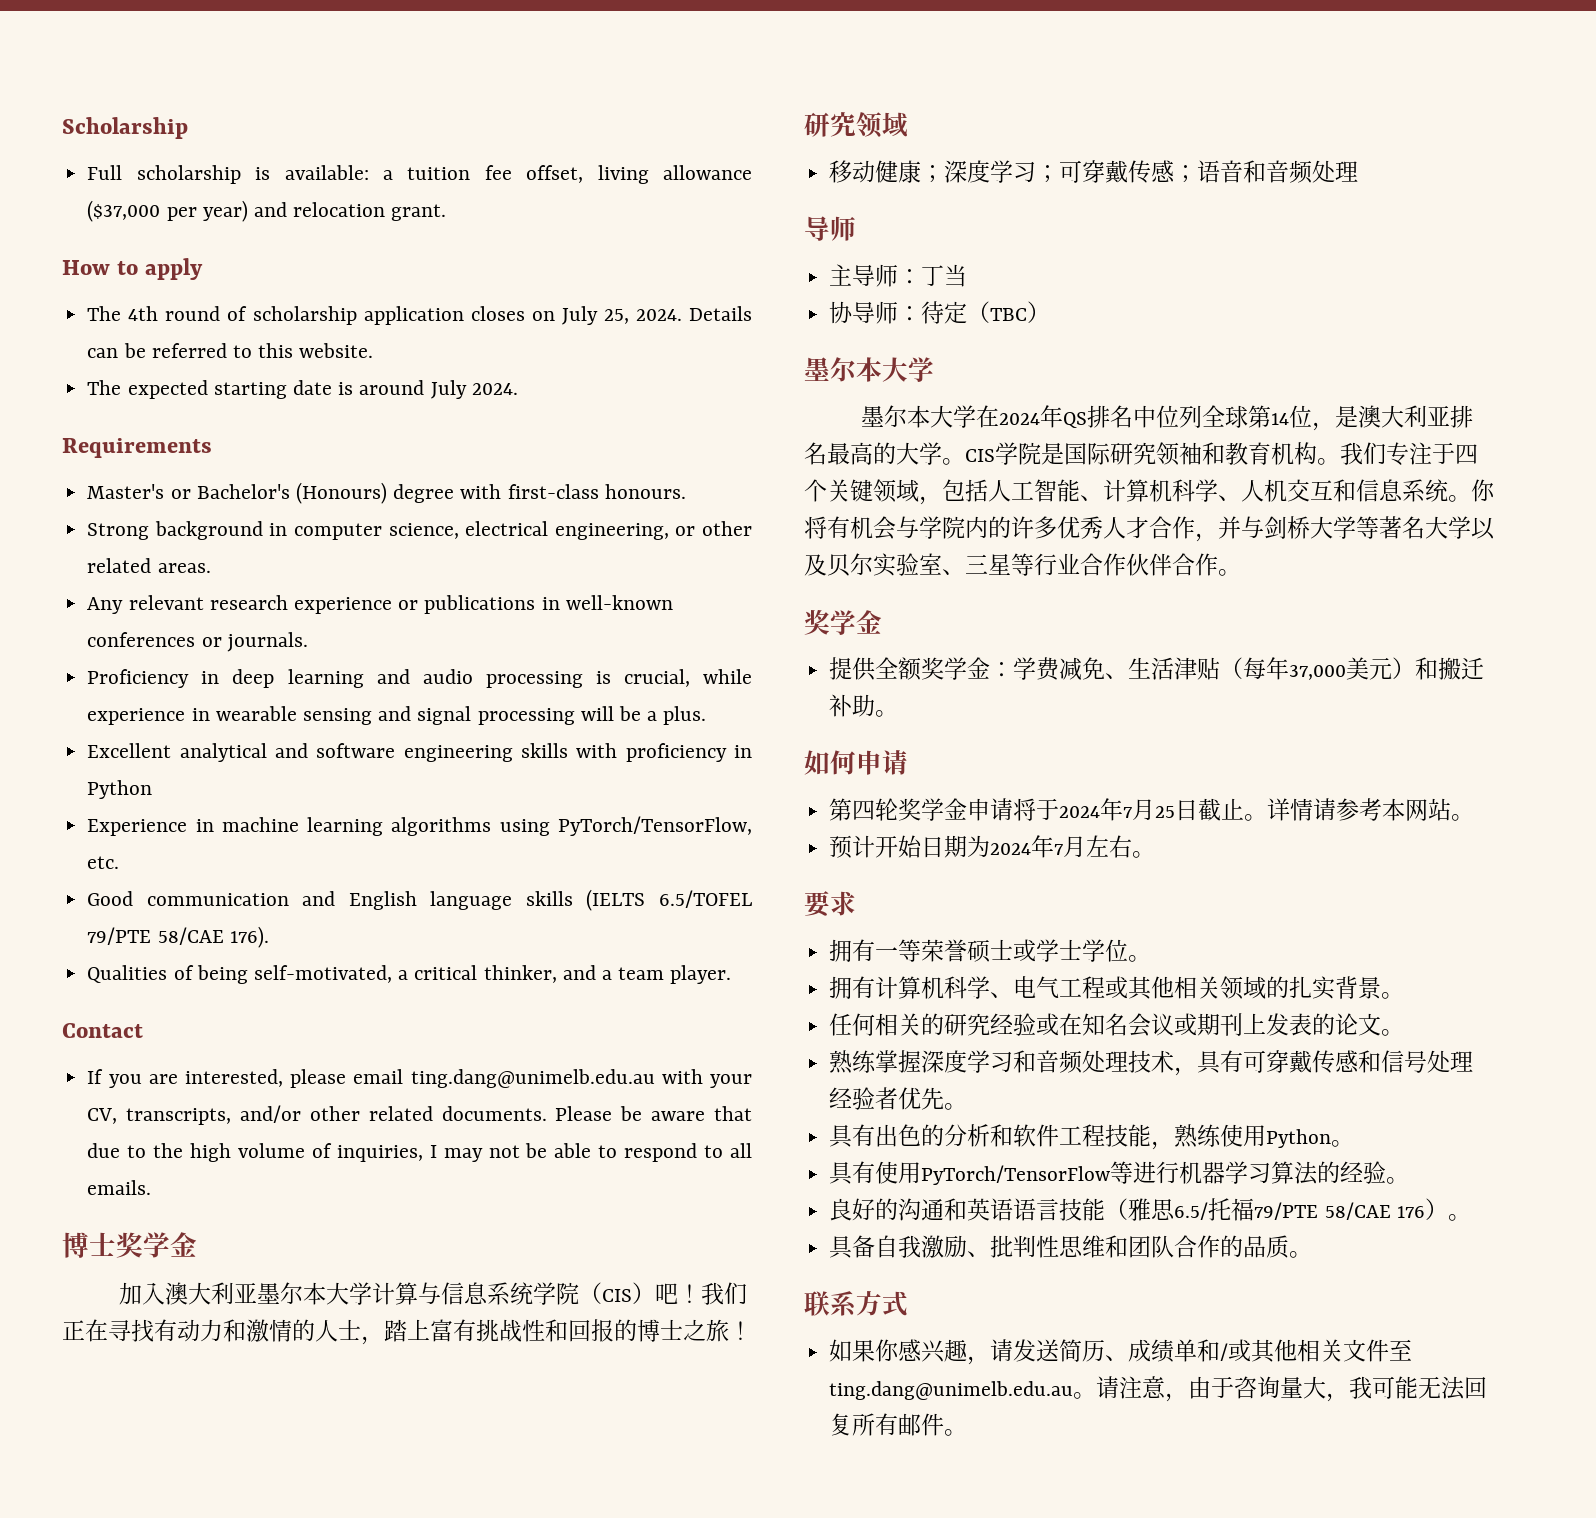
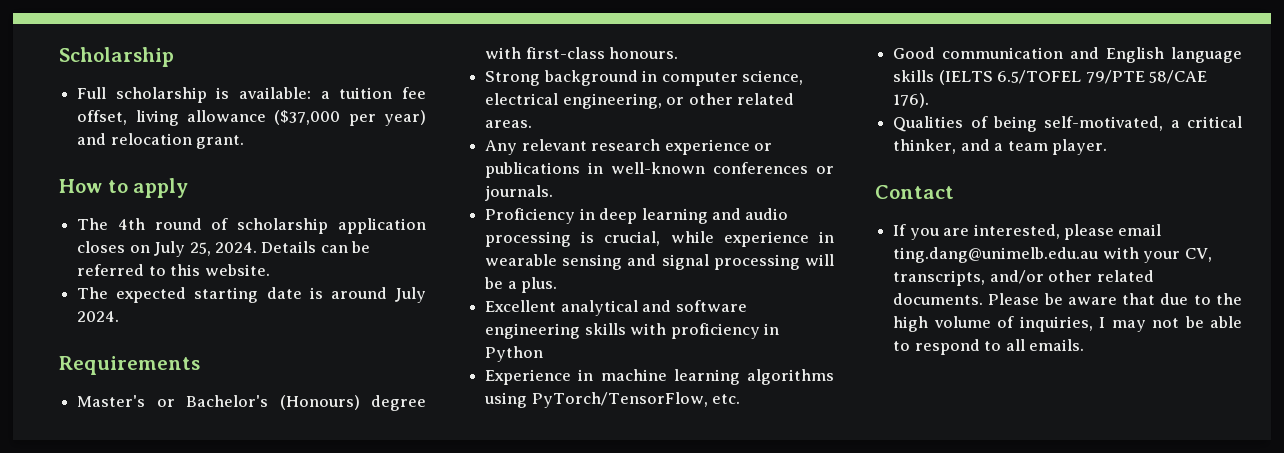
- 博士奖学金
- 加入澳大利亚墨尔本大学计算与信息系统学院（CIS）吧！我们正在寻找有动力和激情的人士，踏上富有挑战性和回报的博士之旅！
- 研究领域
- 移动健康；深度学习；可穿戴传感；语音和音频处理
- 导师
- 主导师：丁当
- 协导师：待定（TBC）
- 墨尔本大学
- 墨尔本大学在2024年QS排名中位列全球第14位，是澳大利亚排名最高的大学。CIS学院是国际研究领袖和教育机构。我们专注于四个关键领域，包括人工智能、计算机科学、人机交互和信息系统。你将有机会与学院内的许多优秀人才合作，并与剑桥大学等著名大学以及贝尔实验室、三星等行业合作伙伴合作。
- 奖学金
- 提供全额奖学金：学费减免、生活津贴（每年37,000美元）和搬迁补助。
- 如何申请
- 第四轮奖学金申请将于2024年7月25日截止。详情请参考本网站。
- 预计开始日期为2024年7月左右。
- 要求
- 拥有一等荣誉硕士或学士学位。
- 拥有计算机科学、电气工程或其他相关领域的扎实背景。
- 任何相关的研究经验或在知名会议或期刊上发表的论文。
- 熟练掌握深度学习和音频处理技术，具有可穿戴传感和信号处理经验者优先。
- 具有出色的分析和软件工程技能，熟练使用Python。
- 具有使用PyTorch/TensorFlow等进行机器学习算法的经验。
- 良好的沟通和英语语言技能（雅思6.5/托福79/PTE 58/CAE 176）。
- 具备自我激励、批判性思维和团队合作的品质。
- 联系方式
- 如果你感兴趣，请发送简历、成绩单和/或其他相关文件至ting.dang@unimelb.edu.au。请注意，由于咨询量大，我可能无法回复所有邮件。

